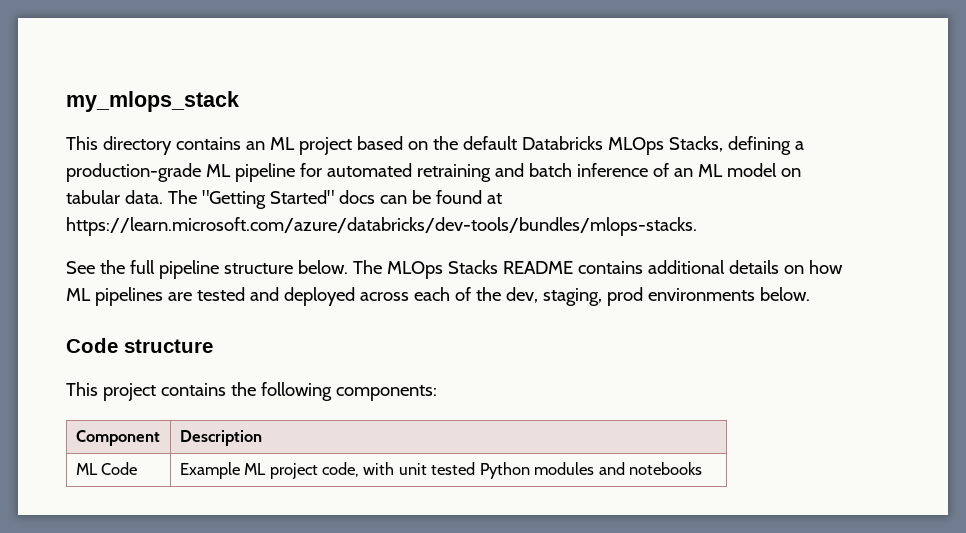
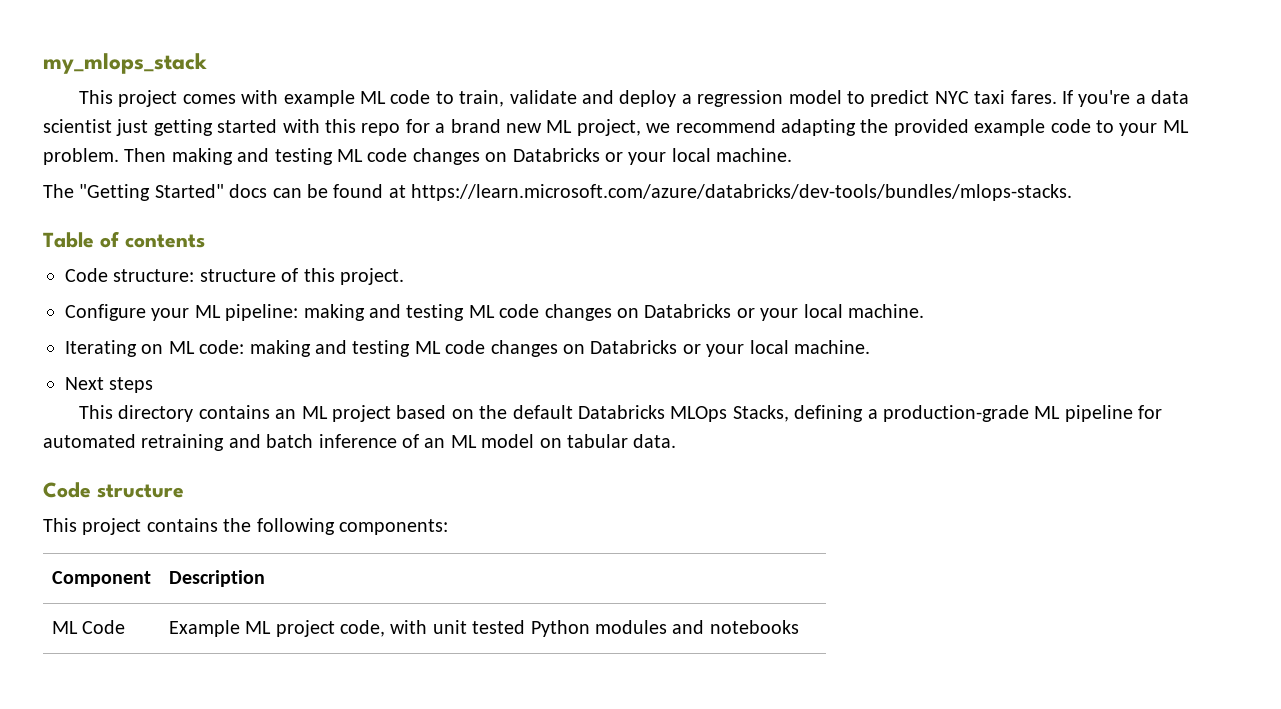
+ This project comes with example ML code to train, validate and deploy a regression model to predict NYC taxi fares. If you're a data scientist just getting started with this repo for a brand new ML project, we recommend adapting the provided example code to your ML problem. Then making and testing ML code changes on Databricks or your local machine.
+ The "Getting Started" docs can be found at https://learn.microsoft.com/azure/databricks/dev-tools/bundles/mlops-stacks.
+ Table of contents
+ Code structure: structure of this project.
+ Configure your ML pipeline: making and testing ML code changes on Databricks or your local machine.
+ Iterating on ML code: making and testing ML code changes on Databricks or your local machine.
+ Next steps
- The "Getting Started" docs can be found at https://learn.microsoft.com/azure/databricks/dev-tools/bundles/mlops-stacks.
- See the full pipeline structure below. The MLOps Stacks README contains additional details on how ML pipelines are tested and deployed across each of the dev, staging, prod environments below.

